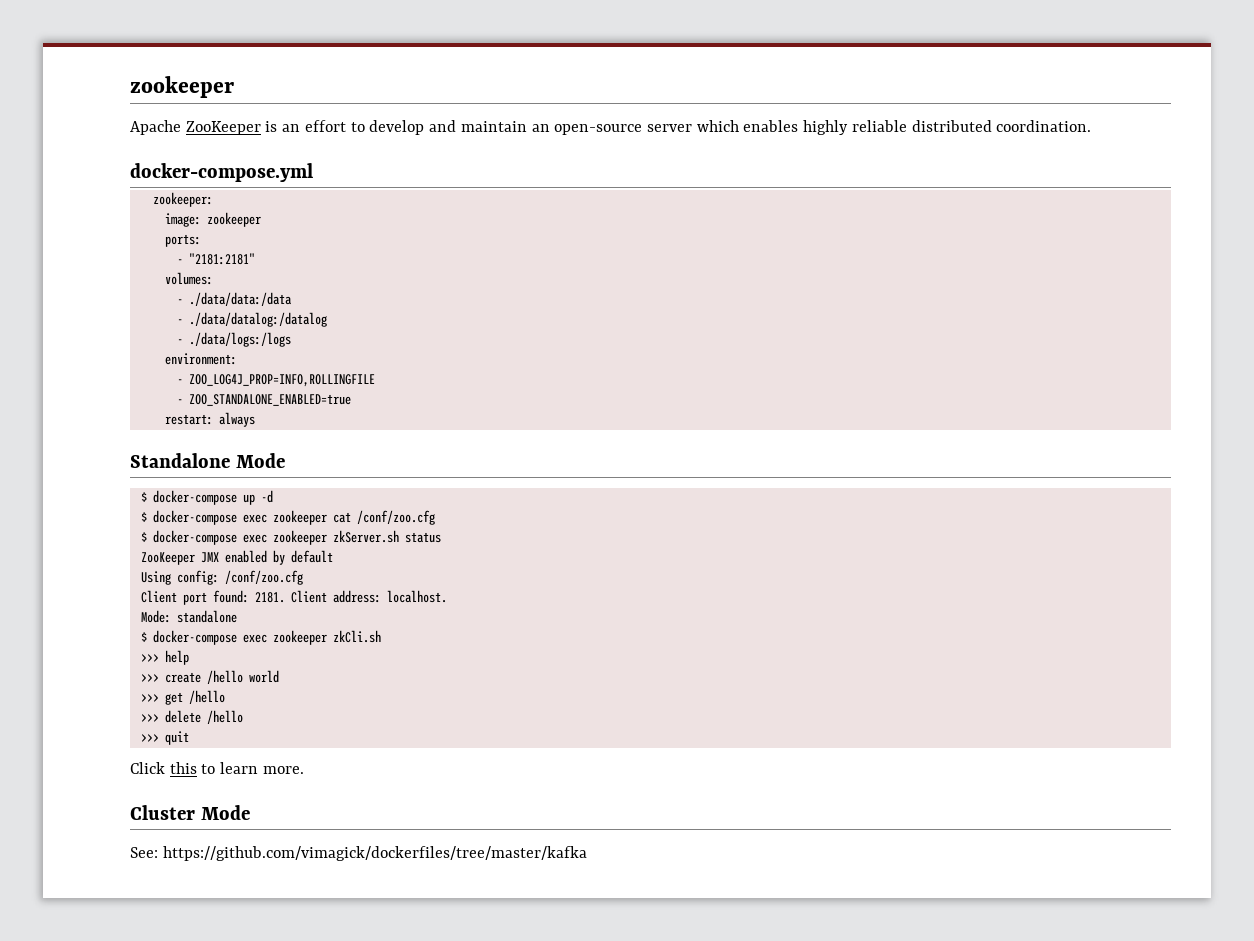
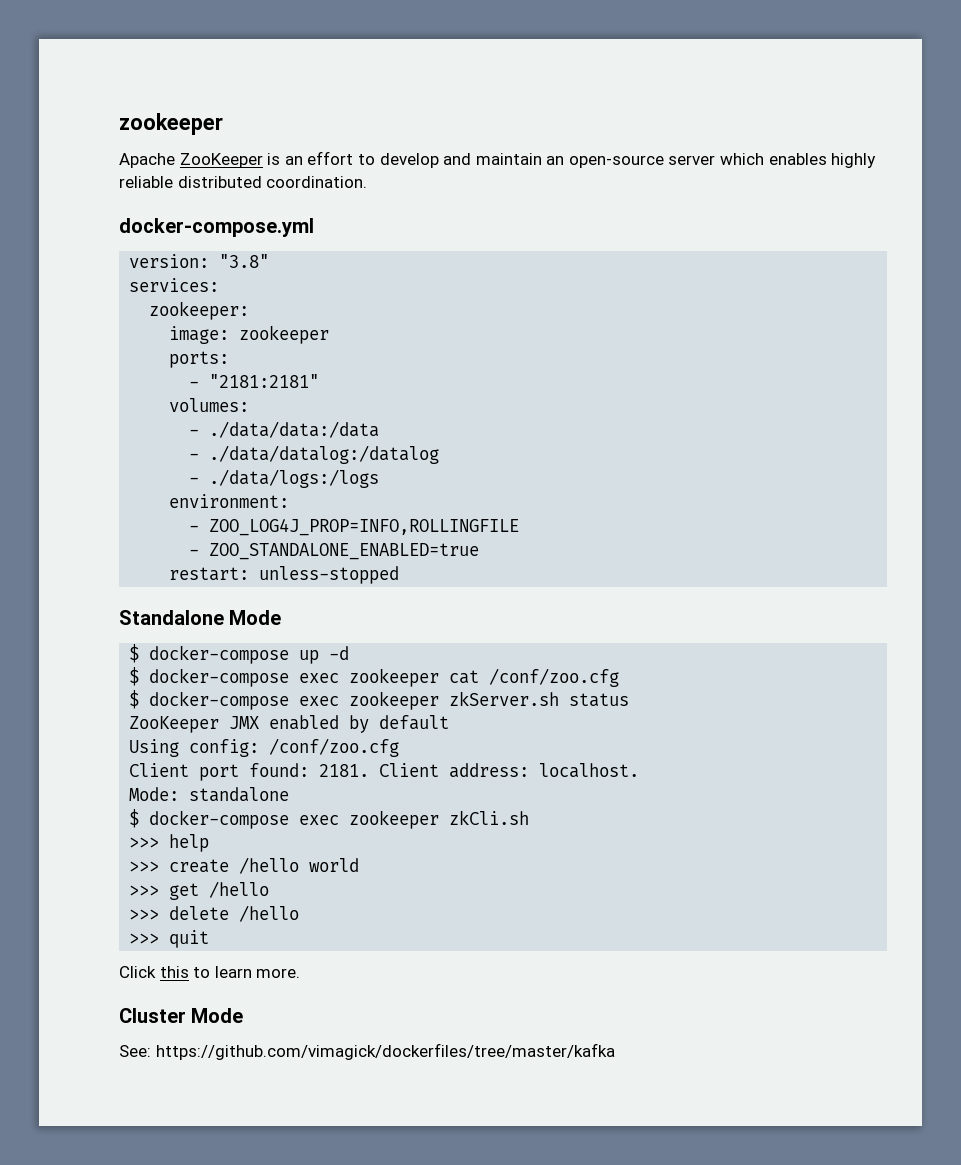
+ version: "3.8"
+ services:
- restart: always
+ restart: unless-stopped

